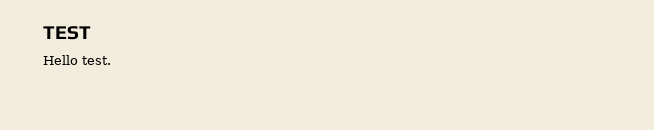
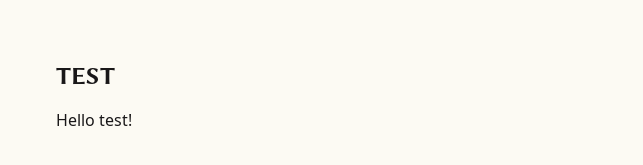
- Hello test.
+ Hello test!

